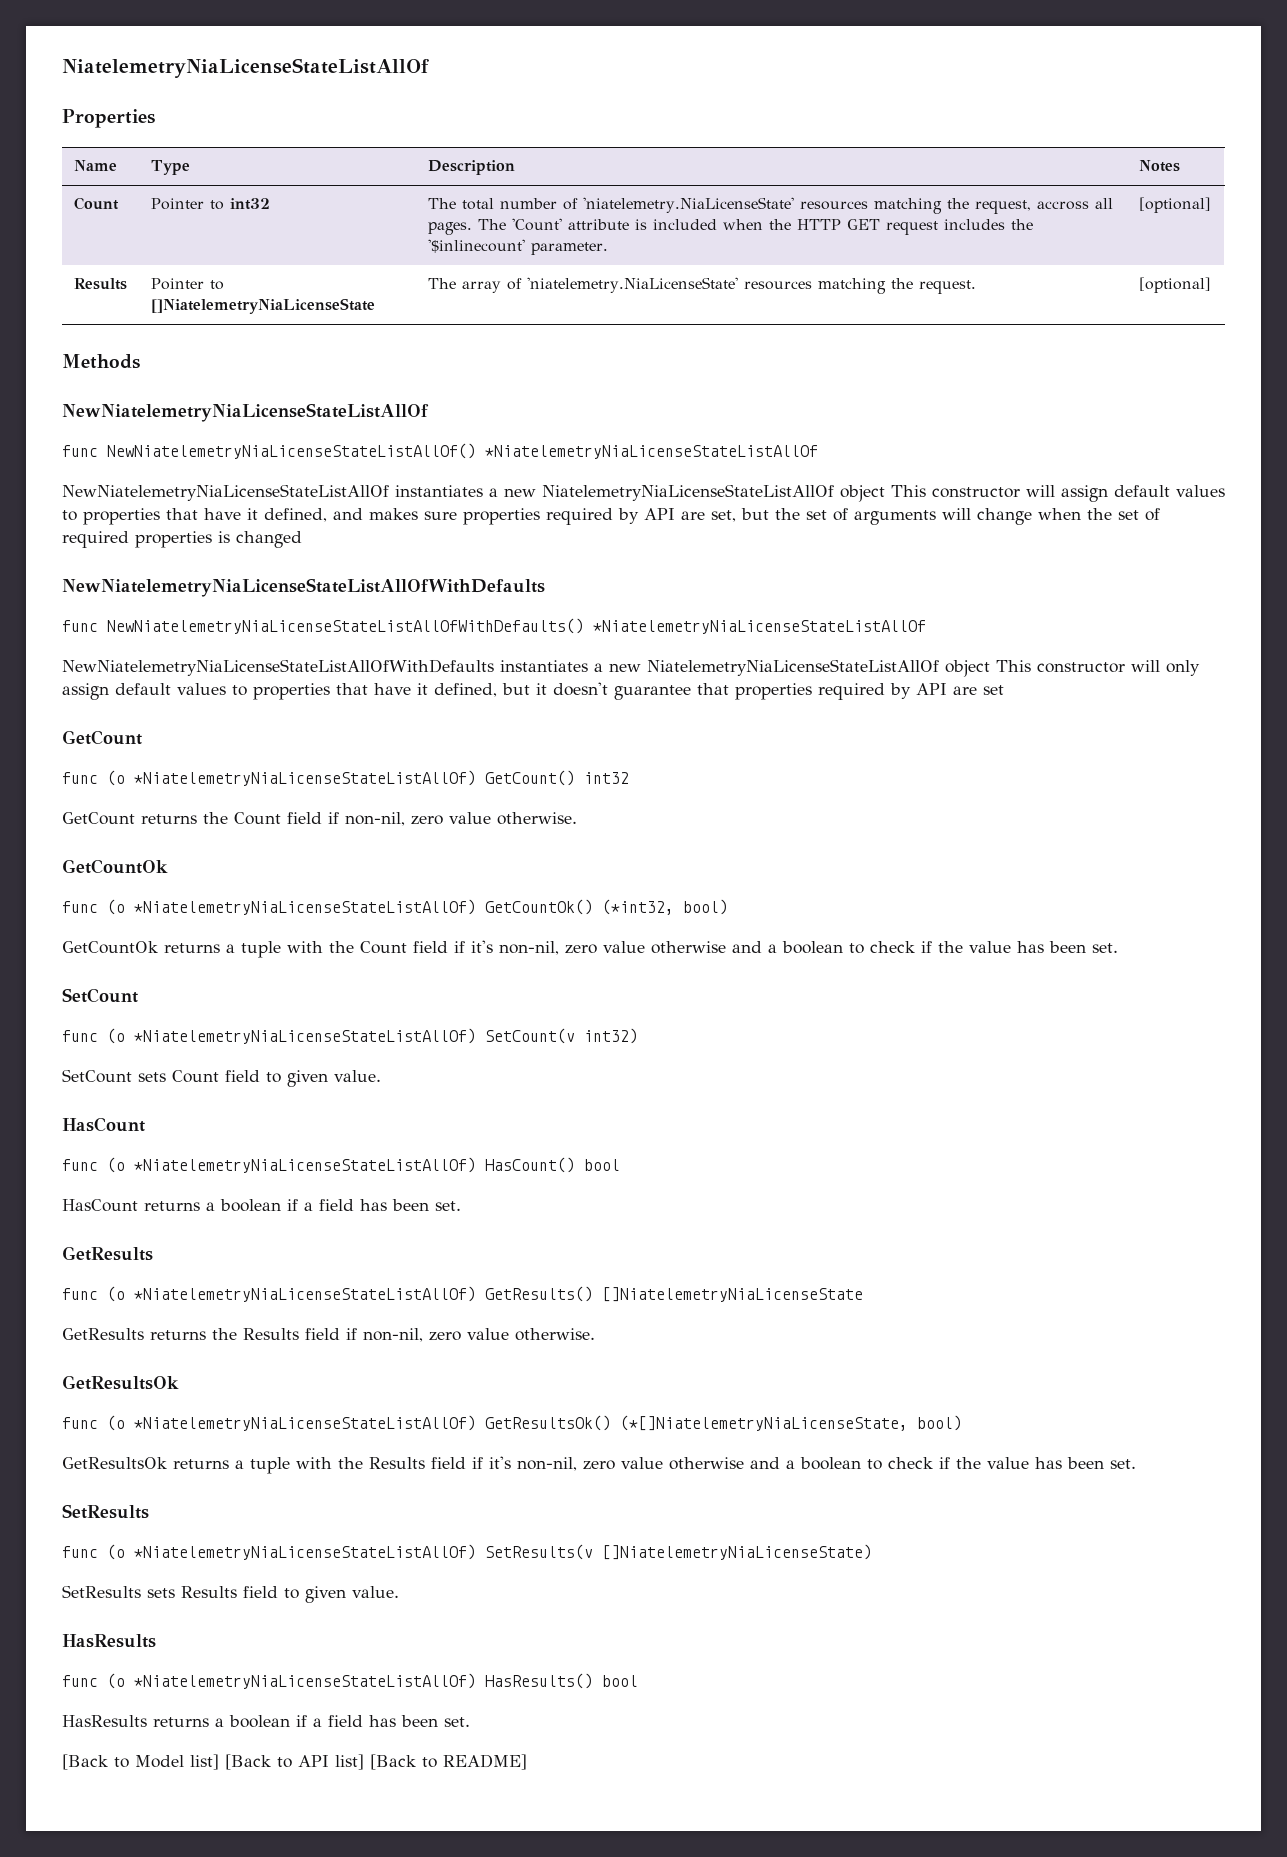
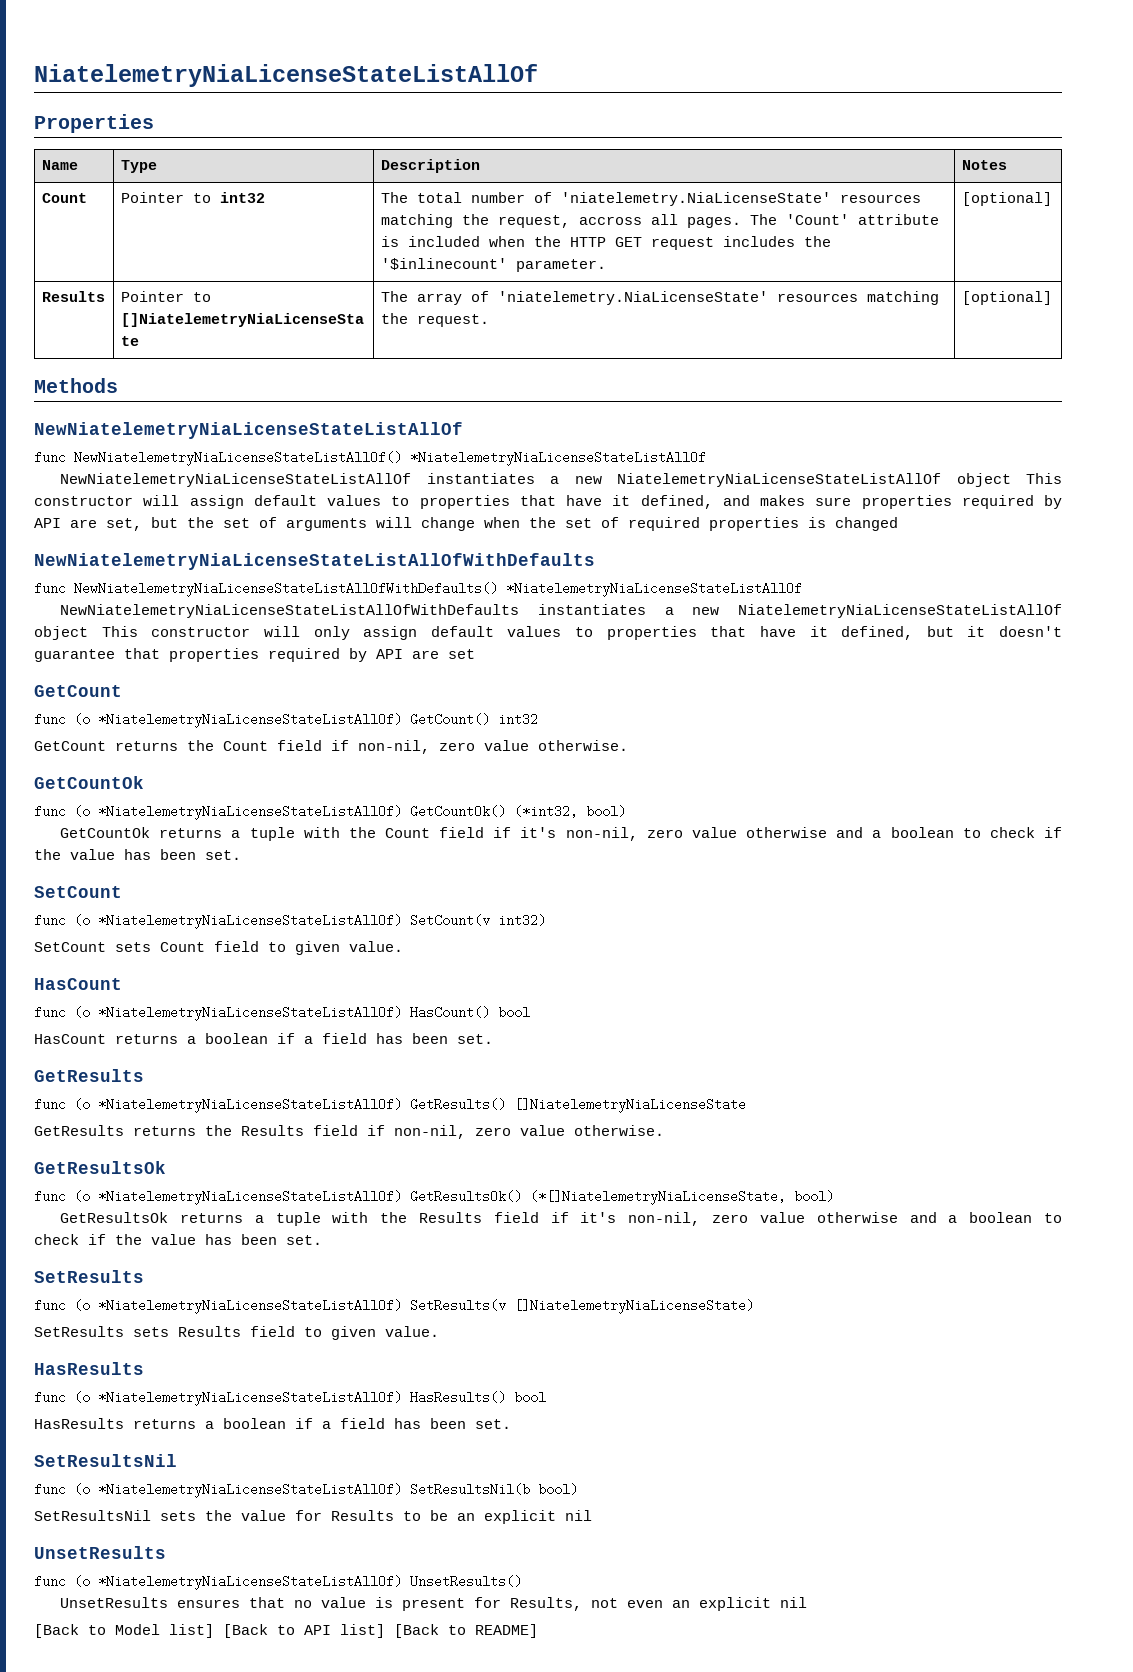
  HasResults returns a boolean if a field has been set.
+ SetResultsNil
+ func (o *NiatelemetryNiaLicenseStateListAllOf) SetResultsNil(b bool)
+ SetResultsNil sets the value for Results to be an explicit nil
+ UnsetResults
+ func (o *NiatelemetryNiaLicenseStateListAllOf) UnsetResults()
+ UnsetResults ensures that no value is present for Results, not even an explicit nil

